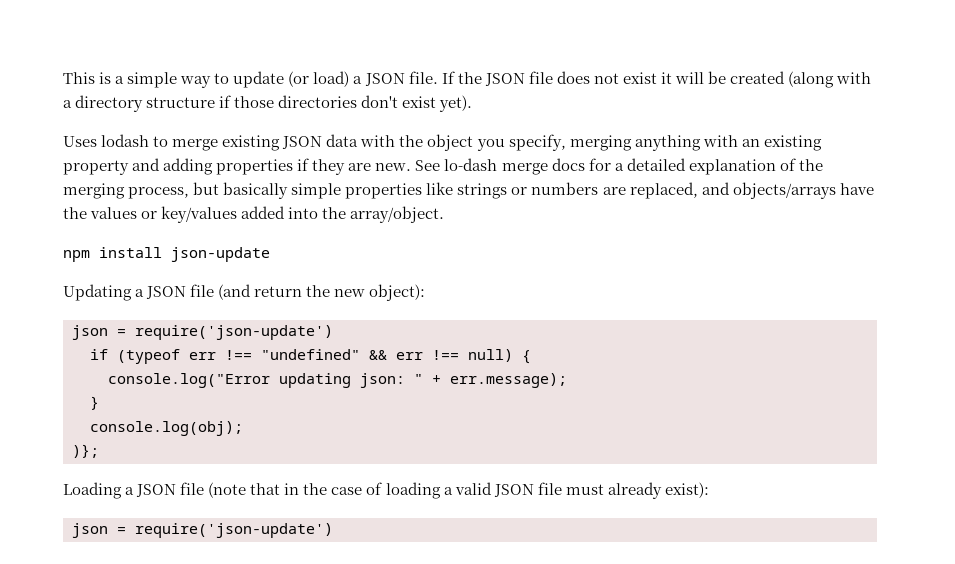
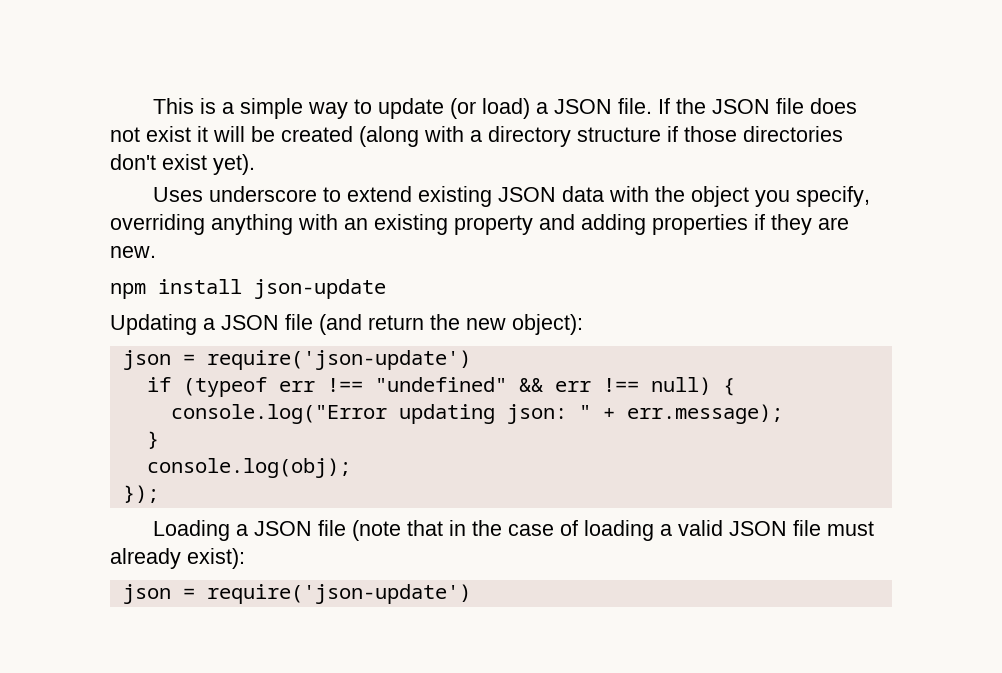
- Uses lodash to merge existing JSON data with the object you specify, merging anything with an existing property and adding properties if they are new. See lo-dash merge docs for a detailed explanation of the merging process, but basically simple properties like strings or numbers are replaced, and objects/arrays have the values or key/values added into the array/object.
+ Uses underscore to extend existing JSON data with the object you specify, overriding anything with an existing property and adding properties if they are new.
- )};
+ });

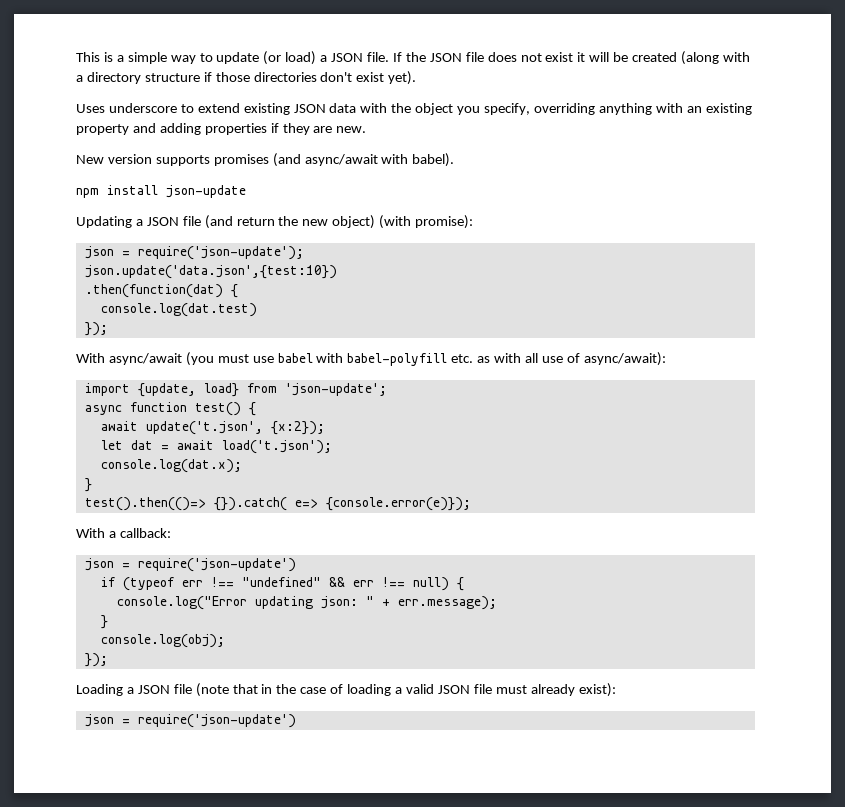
+ New version supports promises (and async/await with babel).
- Updating a JSON file (and return the new object):
+ Updating a JSON file (and return the new object) (with promise):
+ json = require('json-update');
+ json.update('data.json',{test:10})
+ .then(function(dat) {
+ console.log(dat.test)
+ });
+ With async/await (you must use babel with babel-polyfill etc. as with all use of async/await):
+ import {update, load} from 'json-update';
+ async function test() {
+ await update('t.json', {x:2});
+ let dat = await load('t.json');
+ console.log(dat.x);
+ }
+ test().then(()=> {}).catch( e=> {console.error(e)});
+ With a callback:

